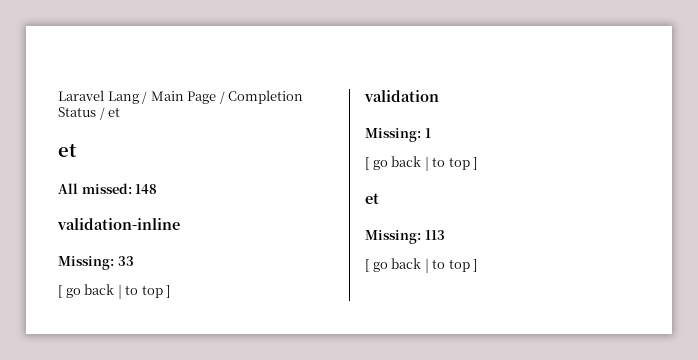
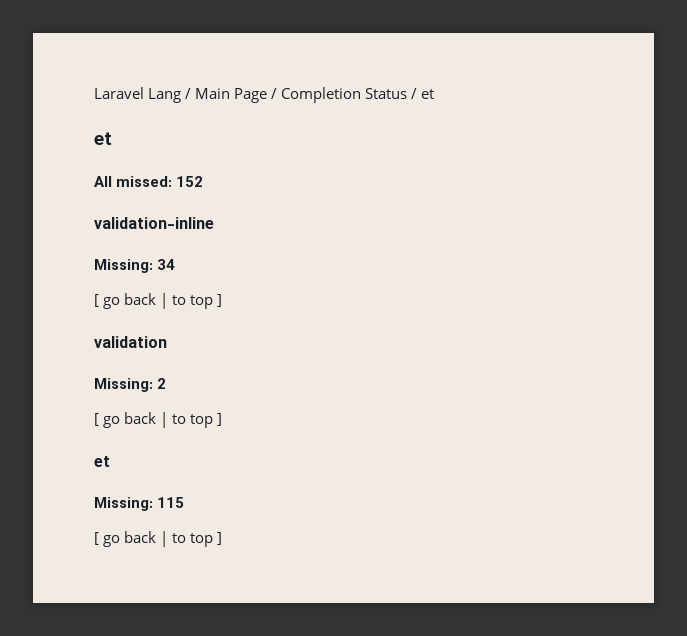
- All missed: 148
+ All missed: 152
- Missing: 33
+ Missing: 34
- Missing: 1
+ Missing: 2
- Missing: 113
+ Missing: 115

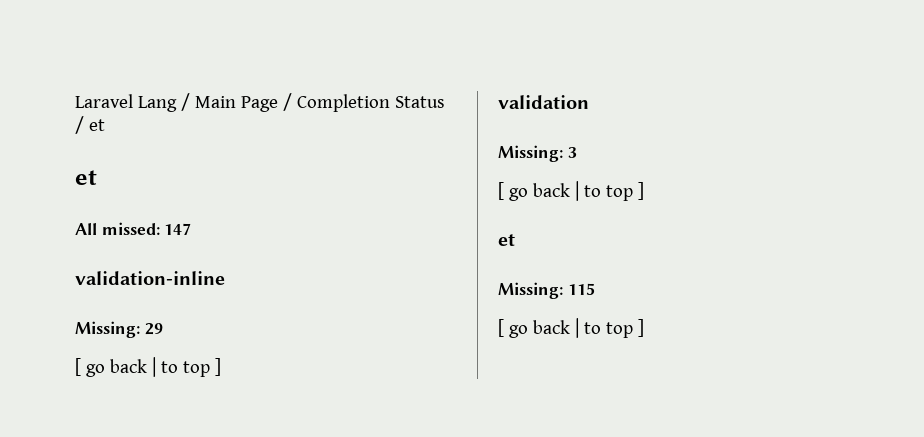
- All missed: 152
+ All missed: 147
- Missing: 34
+ Missing: 29
- Missing: 2
+ Missing: 3

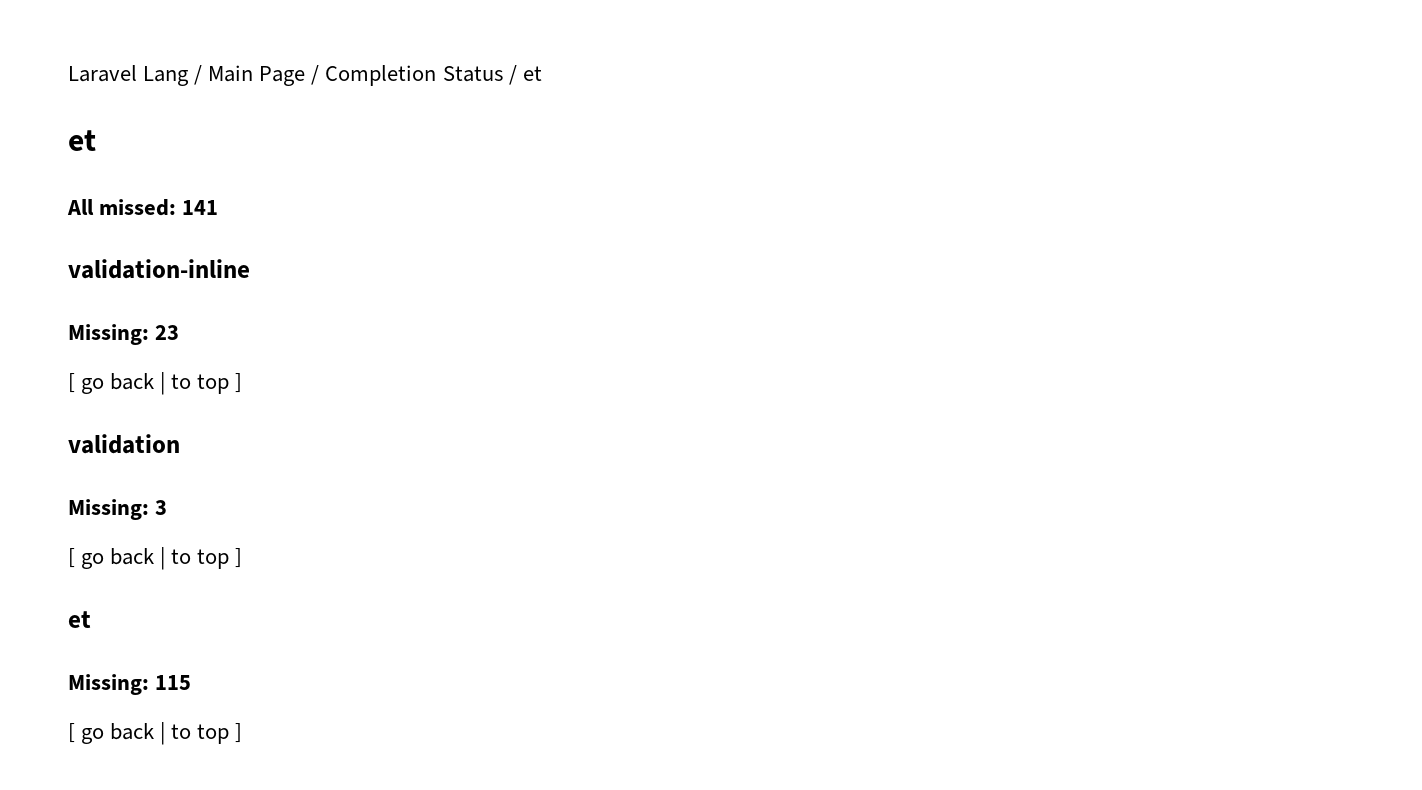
- All missed: 147
+ All missed: 141
- Missing: 29
+ Missing: 23

